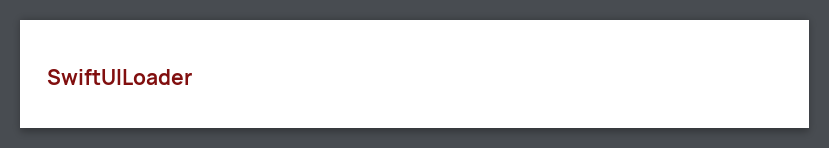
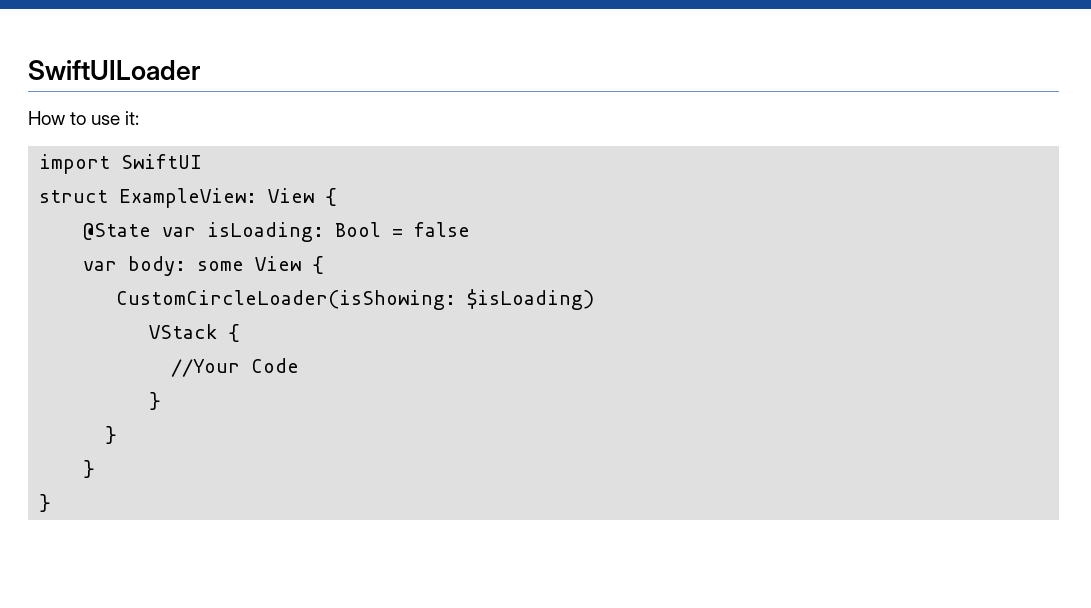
+ How to use it:
+ import SwiftUI
+ struct ExampleView: View {
+ @State var isLoading: Bool = false
+ var body: some View {
+ CustomCircleLoader(isShowing: $isLoading)
+ VStack {
+ //Your Code
+ }
+ }
+ }
+ }

